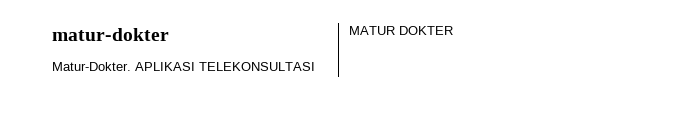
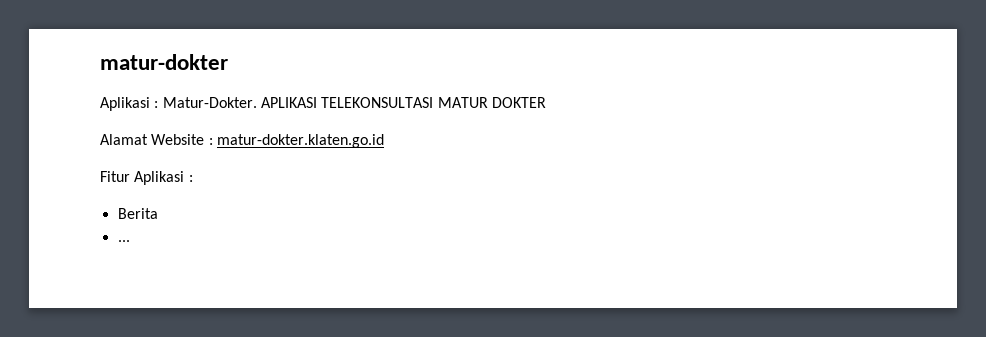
- Matur-Dokter.
+ Aplikasi : Matur-Dokter.
+ Alamat Website : matur-dokter.klaten.go.id
+ Fitur Aplikasi :
+ Berita
+ ...

